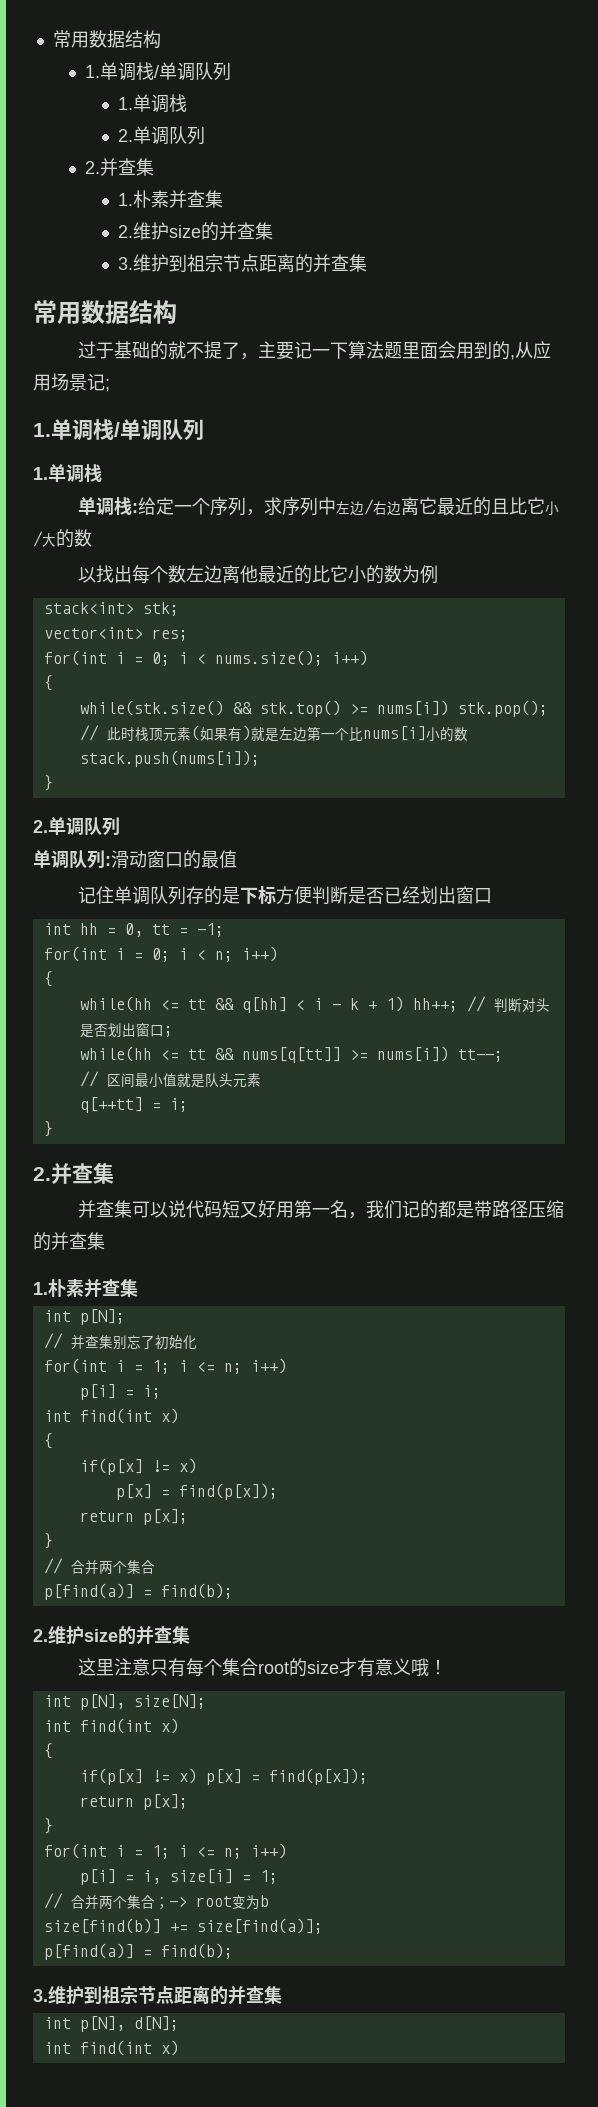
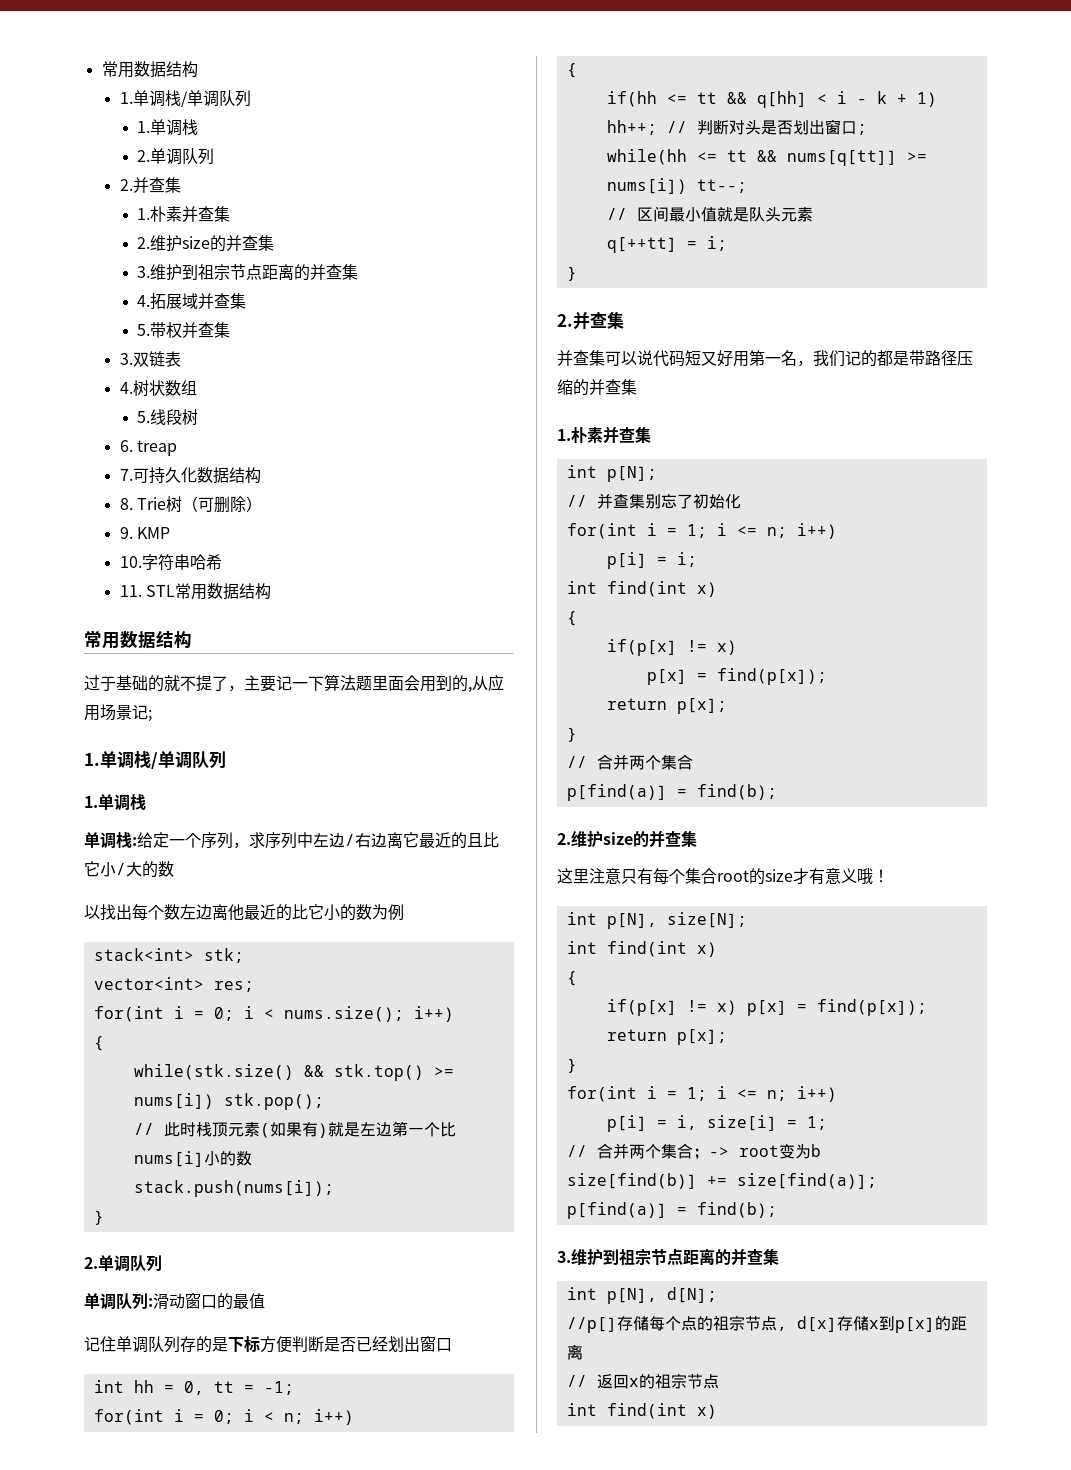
+ 4.拓展域并查集
+ 5.带权并查集
+ 3.双链表
+ 4.树状数组
+ 5.线段树
+ 6. treap
+ 7.可持久化数据结构
+ 8. Trie树（可删除）
+ 9. KMP
+ 10.字符串哈希
+ 11. STL常用数据结构
- while(hh <= tt && q[hh] < i - k + 1) hh++; // 判断对头是否划出窗口;
+ if(hh <= tt && q[hh] < i - k + 1) hh++; // 判断对头是否划出窗口;
+ //p[]存储每个点的祖宗节点, d[x]存储x到p[x]的距离
+ // 返回x的祖宗节点

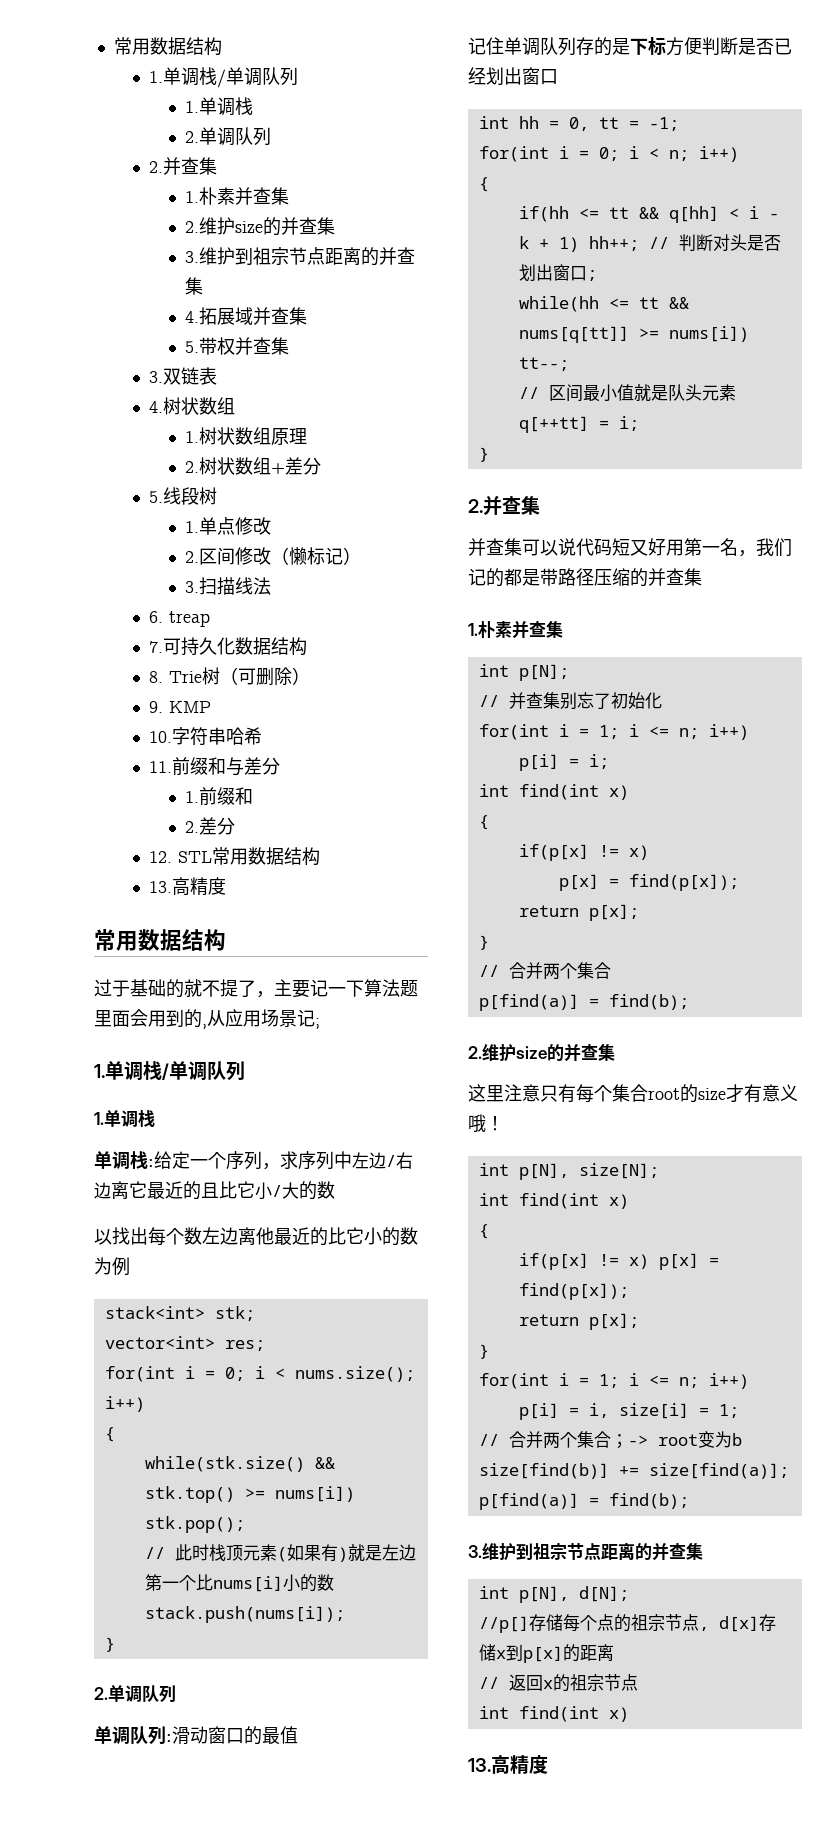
+ 1.树状数组原理
+ 2.树状数组+差分
  5.线段树
+ 1.单点修改
+ 2.区间修改（懒标记）
+ 3.扫描线法
- 11. STL常用数据结构
+ 11.前缀和与差分
+ 1.前缀和
+ 2.差分
+ 12. STL常用数据结构
+ 13.高精度
  // 返回x的祖宗节点
  int find(int x)
+ 13.高精度

